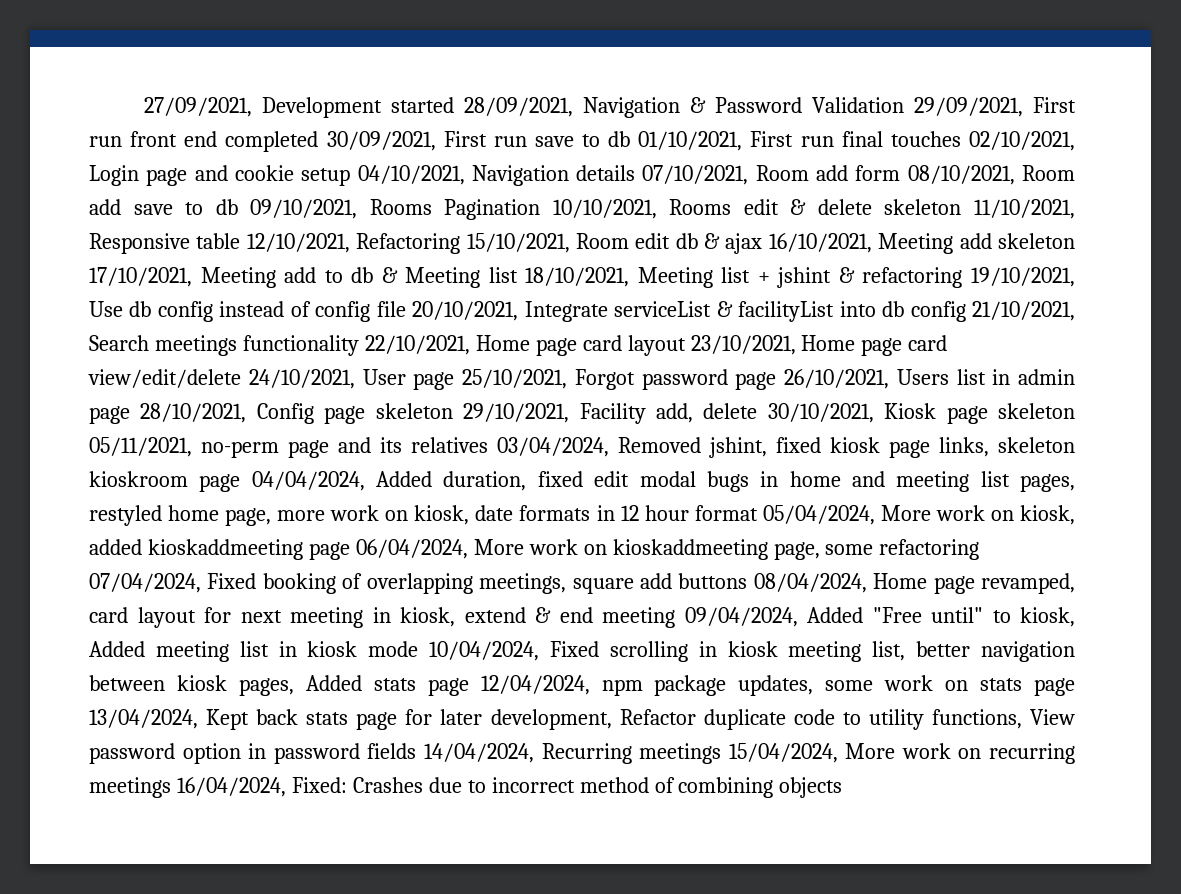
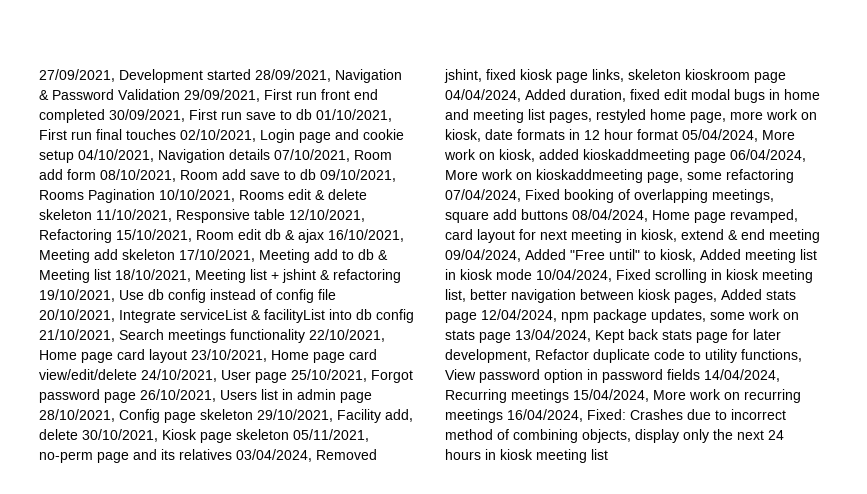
- Crashes due to incorrect method of combining objects
+ Crashes due to incorrect method of combining objects, display only the next 24 hours in kiosk meeting list

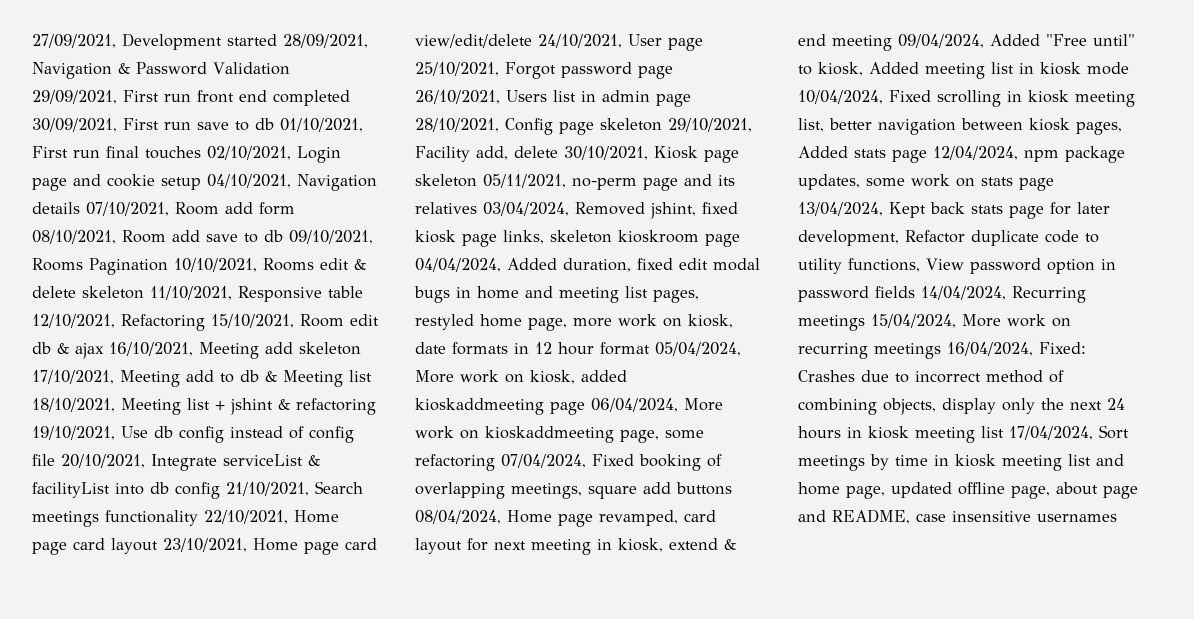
- Crashes due to incorrect method of combining objects, display only the next 24 hours in kiosk meeting list
+ Crashes due to incorrect method of combining objects, display only the next 24 hours in kiosk meeting list 17/04/2024, Sort meetings by time in kiosk meeting list and home page, updated offline page, about page and README, case insensitive usernames

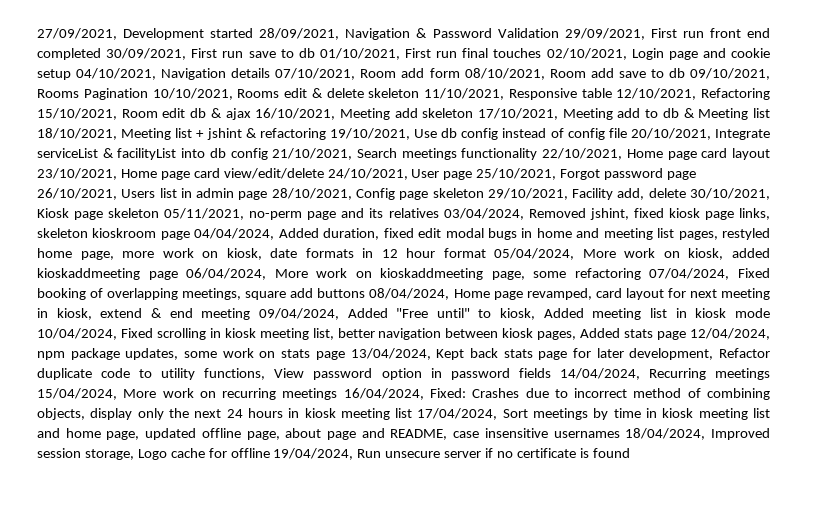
- Crashes due to incorrect method of combining objects, display only the next 24 hours in kiosk meeting list 17/04/2024, Sort meetings by time in kiosk meeting list and home page, updated offline page, about page and README, case insensitive usernames
+ Crashes due to incorrect method of combining objects, display only the next 24 hours in kiosk meeting list 17/04/2024, Sort meetings by time in kiosk meeting list and home page, updated offline page, about page and README, case insensitive usernames 18/04/2024, Improved session storage, Logo cache for offline 19/04/2024, Run unsecure server if no certificate is found

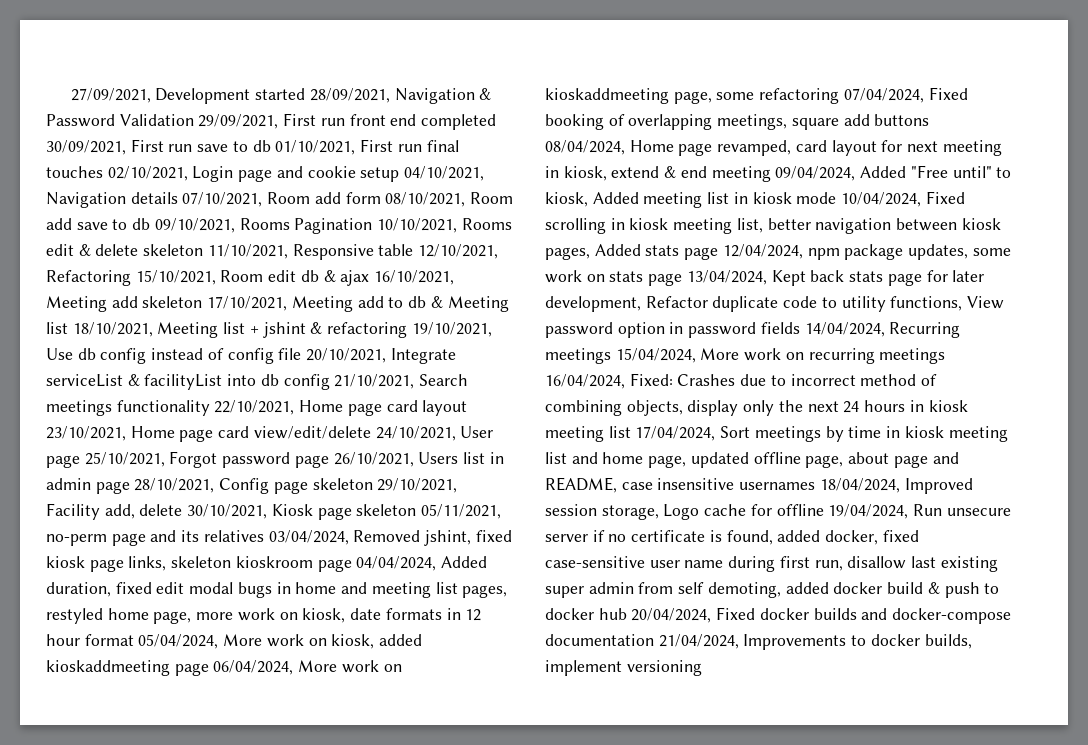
- Crashes due to incorrect method of combining objects, display only the next 24 hours in kiosk meeting list 17/04/2024, Sort meetings by time in kiosk meeting list and home page, updated offline page, about page and README, case insensitive usernames 18/04/2024, Improved session storage, Logo cache for offline 19/04/2024, Run unsecure server if no certificate is found
+ Crashes due to incorrect method of combining objects, display only the next 24 hours in kiosk meeting list 17/04/2024, Sort meetings by time in kiosk meeting list and home page, updated offline page, about page and README, case insensitive usernames 18/04/2024, Improved session storage, Logo cache for offline 19/04/2024, Run unsecure server if no certificate is found, added docker, fixed case-sensitive user name during first run, disallow last existing super admin from self demoting, added docker build & push to docker hub 20/04/2024, Fixed docker builds and docker-compose documentation 21/04/2024, Improvements to docker builds, implement versioning

